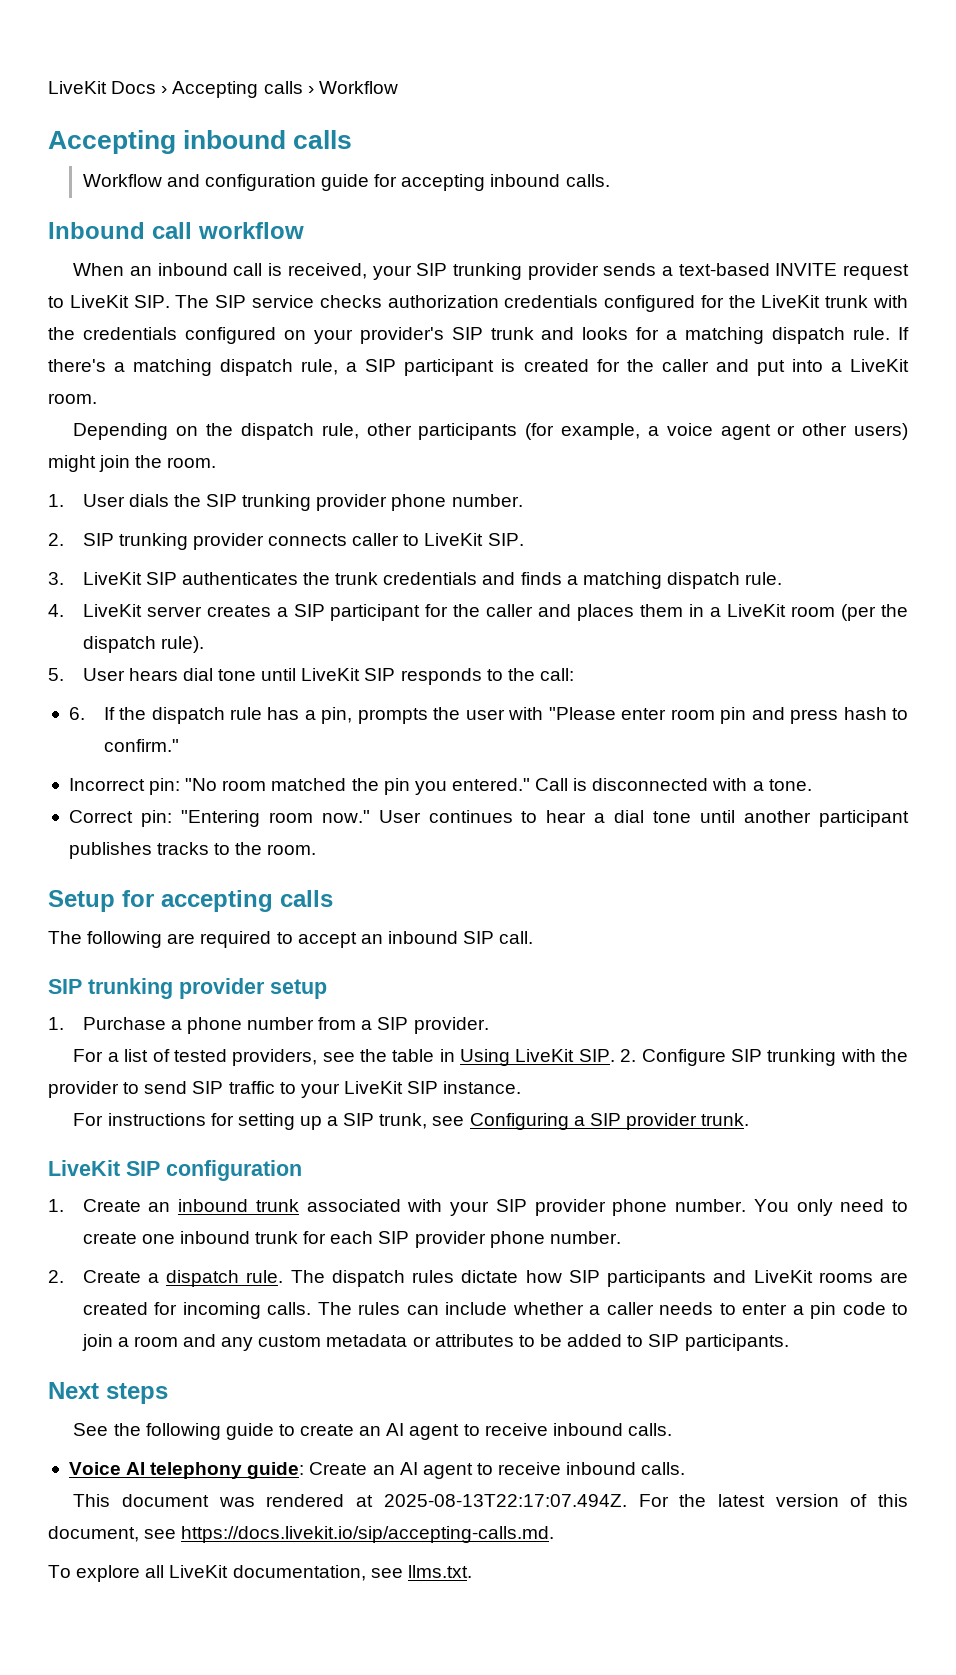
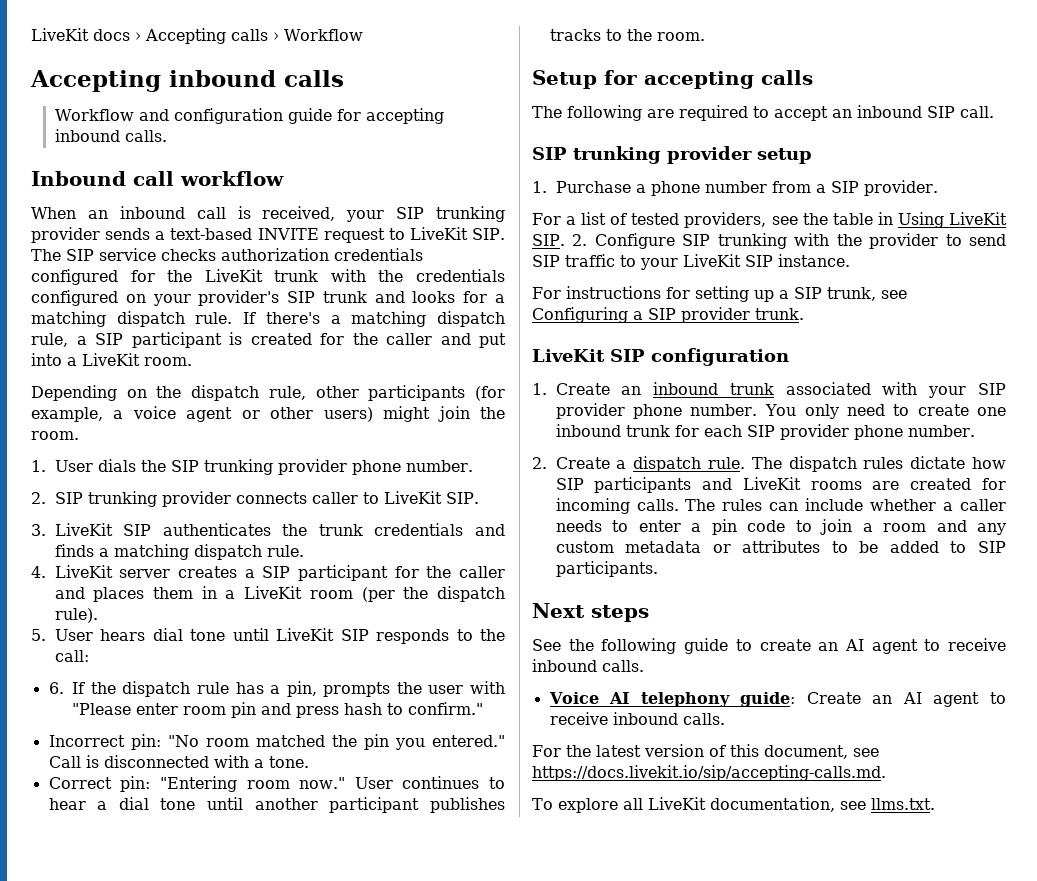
- LiveKit Docs › Accepting calls › Workflow
+ LiveKit docs › Accepting calls › Workflow
- This document was rendered at 2025-08-13T22:17:07.494Z. For the latest version of this document, see https://docs.livekit.io/sip/accepting-calls.md.
+ For the latest version of this document, see https://docs.livekit.io/sip/accepting-calls.md.

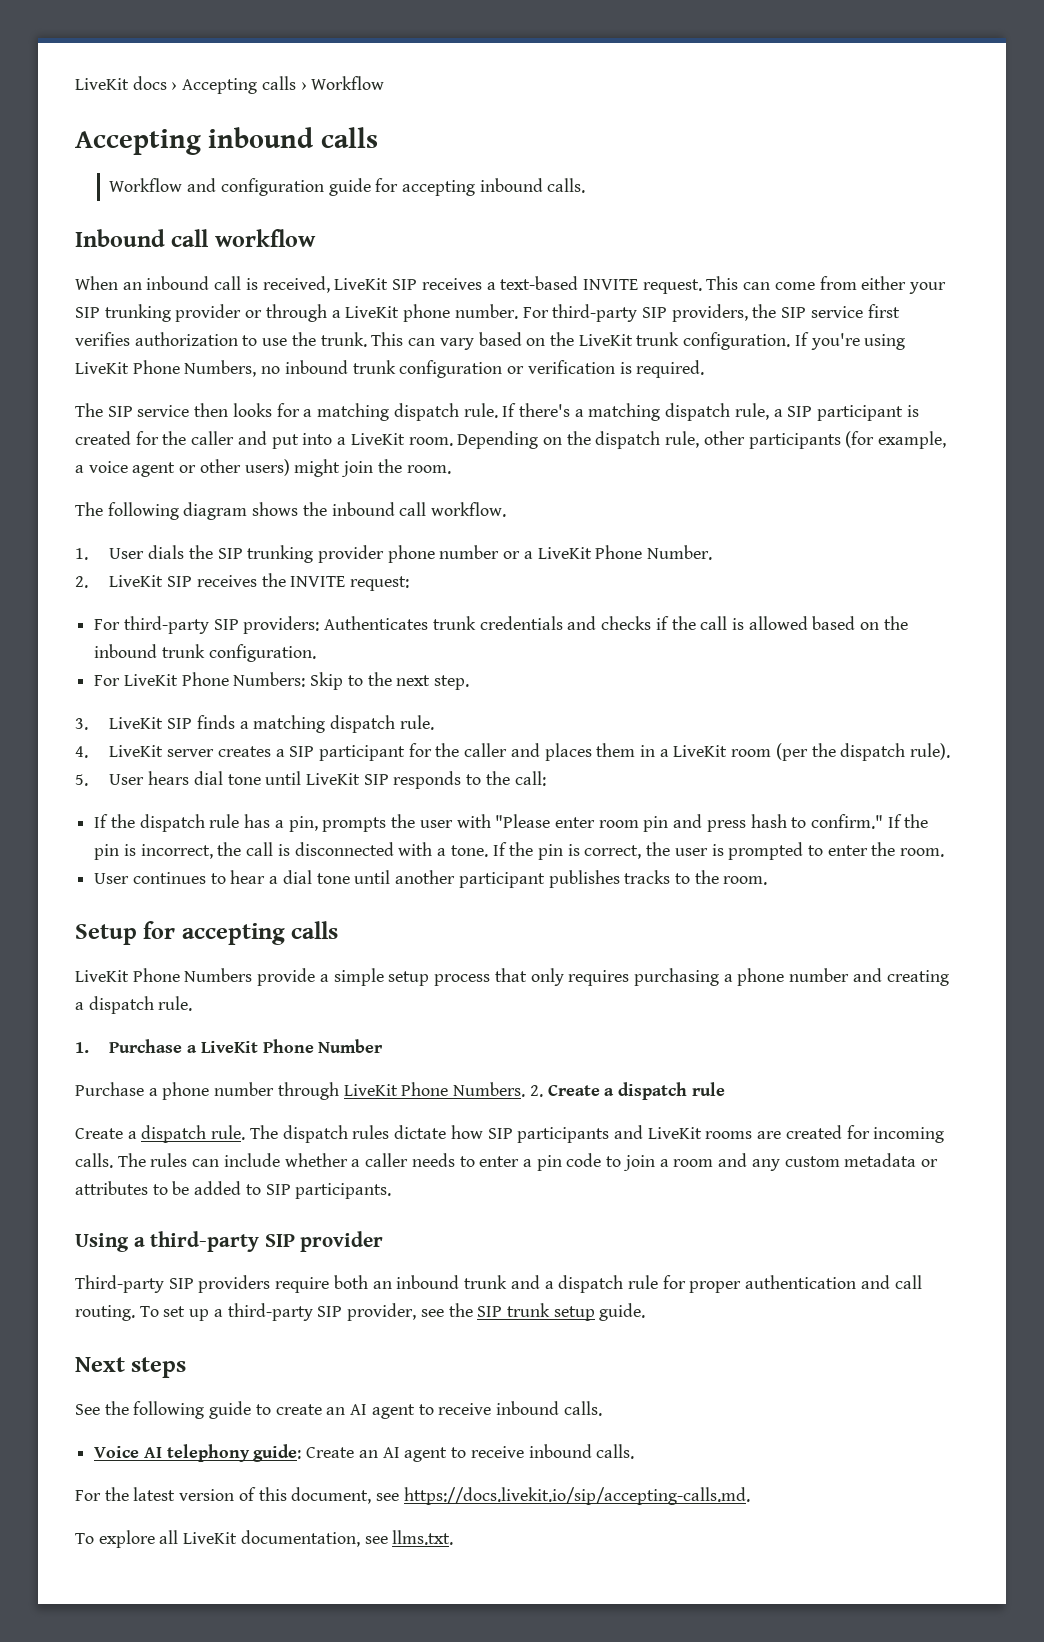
- When an inbound call is received, your SIP trunking provider sends a text-based INVITE request to LiveKit SIP. The SIP service checks authorization credentials configured for the LiveKit trunk with the credentials configured on your provider's SIP trunk and looks for a matching dispatch rule.
+ When an inbound call is received, LiveKit SIP receives a text-based INVITE request. This can come from either your SIP trunking provider or through a LiveKit phone number. For third-party SIP providers, the SIP service first verifies authorization to use the trunk. This can vary based on the LiveKit trunk configuration. If you're using LiveKit Phone Numbers, no inbound trunk configuration or verification is required.
+ The SIP service then looks for a matching dispatch rule.
- If there's a matching dispatch rule, a SIP participant is created for the caller and put into a LiveKit room.
- Depending on the dispatch rule, other participants (for example, a voice agent or other users) might join the room.
+ If there's a matching dispatch rule, a SIP participant is created for the caller and put into a LiveKit room. Depending on the dispatch rule, other participants (for example, a voice agent or other users) might join the room.
+ The following diagram shows the inbound call workflow.
- 1. User dials the SIP trunking provider phone number.
- 2. SIP trunking provider connects caller to LiveKit SIP.
- 3. LiveKit SIP authenticates the trunk credentials and finds a matching dispatch rule.
+ 1. User dials the SIP trunking provider phone number or a LiveKit Phone Number.
+ 2. LiveKit SIP receives the INVITE request:
+ For third-party SIP providers: Authenticates trunk credentials and checks if the call is allowed based on the inbound trunk configuration.
+ For LiveKit Phone Numbers: Skip to the next step.
+ 3. LiveKit SIP finds a matching dispatch rule.
- 6. If the dispatch rule has a pin, prompts the user with "Please enter room pin and press hash to confirm."
- Incorrect pin: "No room matched the pin you entered." Call is disconnected with a tone.
- Correct pin: "Entering room now." User continues to hear a dial tone until another participant publishes tracks to the room.
+ If the dispatch rule has a pin, prompts the user with "Please enter room pin and press hash to confirm." If the pin is incorrect, the call is disconnected with a tone. If the pin is correct, the user is prompted to enter the room.
+ User continues to hear a dial tone until another participant publishes tracks to the room.
- The following are required to accept an inbound SIP call.
- SIP trunking provider setup
- 1. Purchase a phone number from a SIP provider.
- For a list of tested providers, see the table in Using LiveKit SIP. 2. Configure SIP trunking with the provider to send SIP traffic to your LiveKit SIP instance.
- For instructions for setting up a SIP trunk, see Configuring a SIP provider trunk.
- LiveKit SIP configuration
- 1. Create an inbound trunk associated with your SIP provider phone number. You only need to create one inbound trunk for each SIP provider phone number.
- 2. Create a dispatch rule.
+ LiveKit Phone Numbers provide a simple setup process that only requires purchasing a phone number and creating a dispatch rule.
+ 1. Purchase a LiveKit Phone Number
+ Purchase a phone number through LiveKit Phone Numbers. 2. Create a dispatch rule
+ Create a dispatch rule.
+ Using a third-party SIP provider
+ Third-party SIP providers require both an inbound trunk and a dispatch rule for proper authentication and call routing. To set up a third-party SIP provider, see the SIP trunk setup guide.

